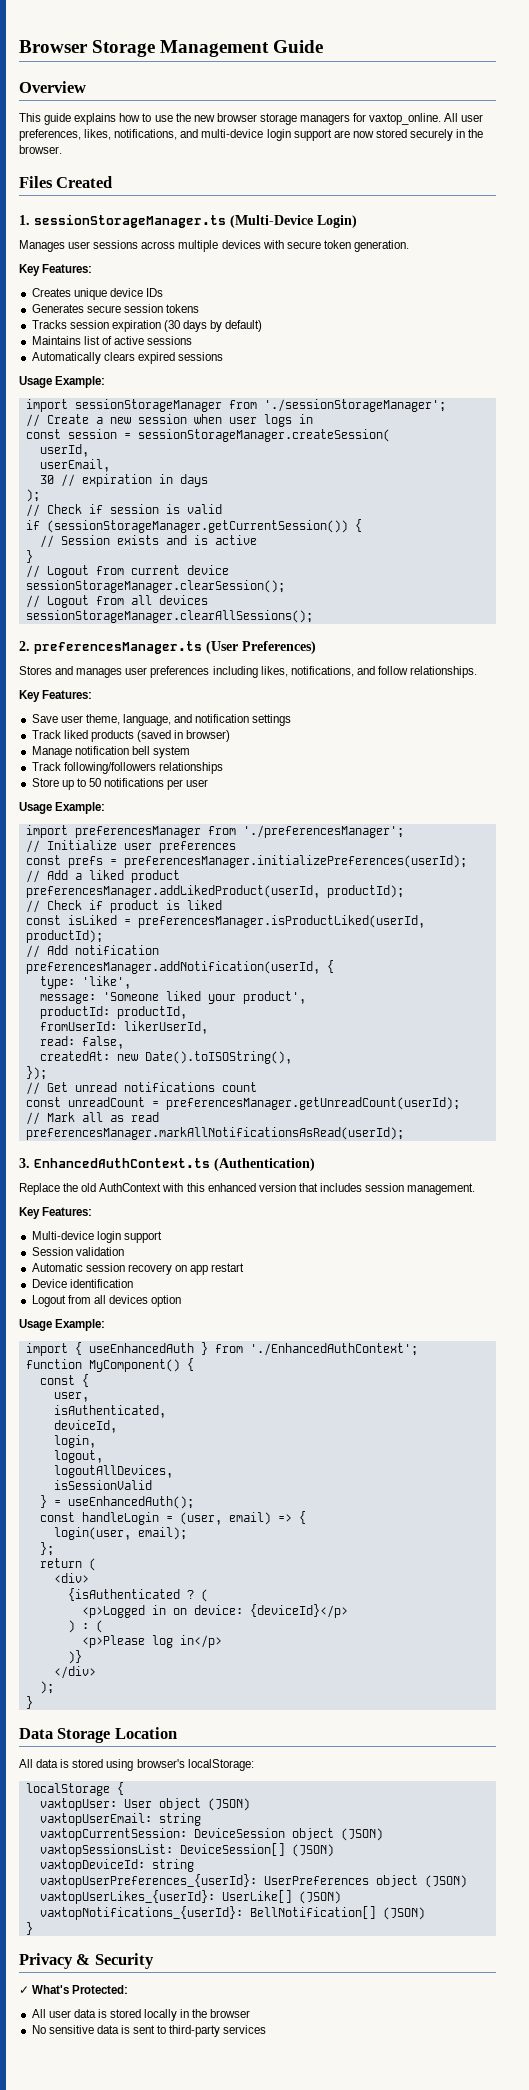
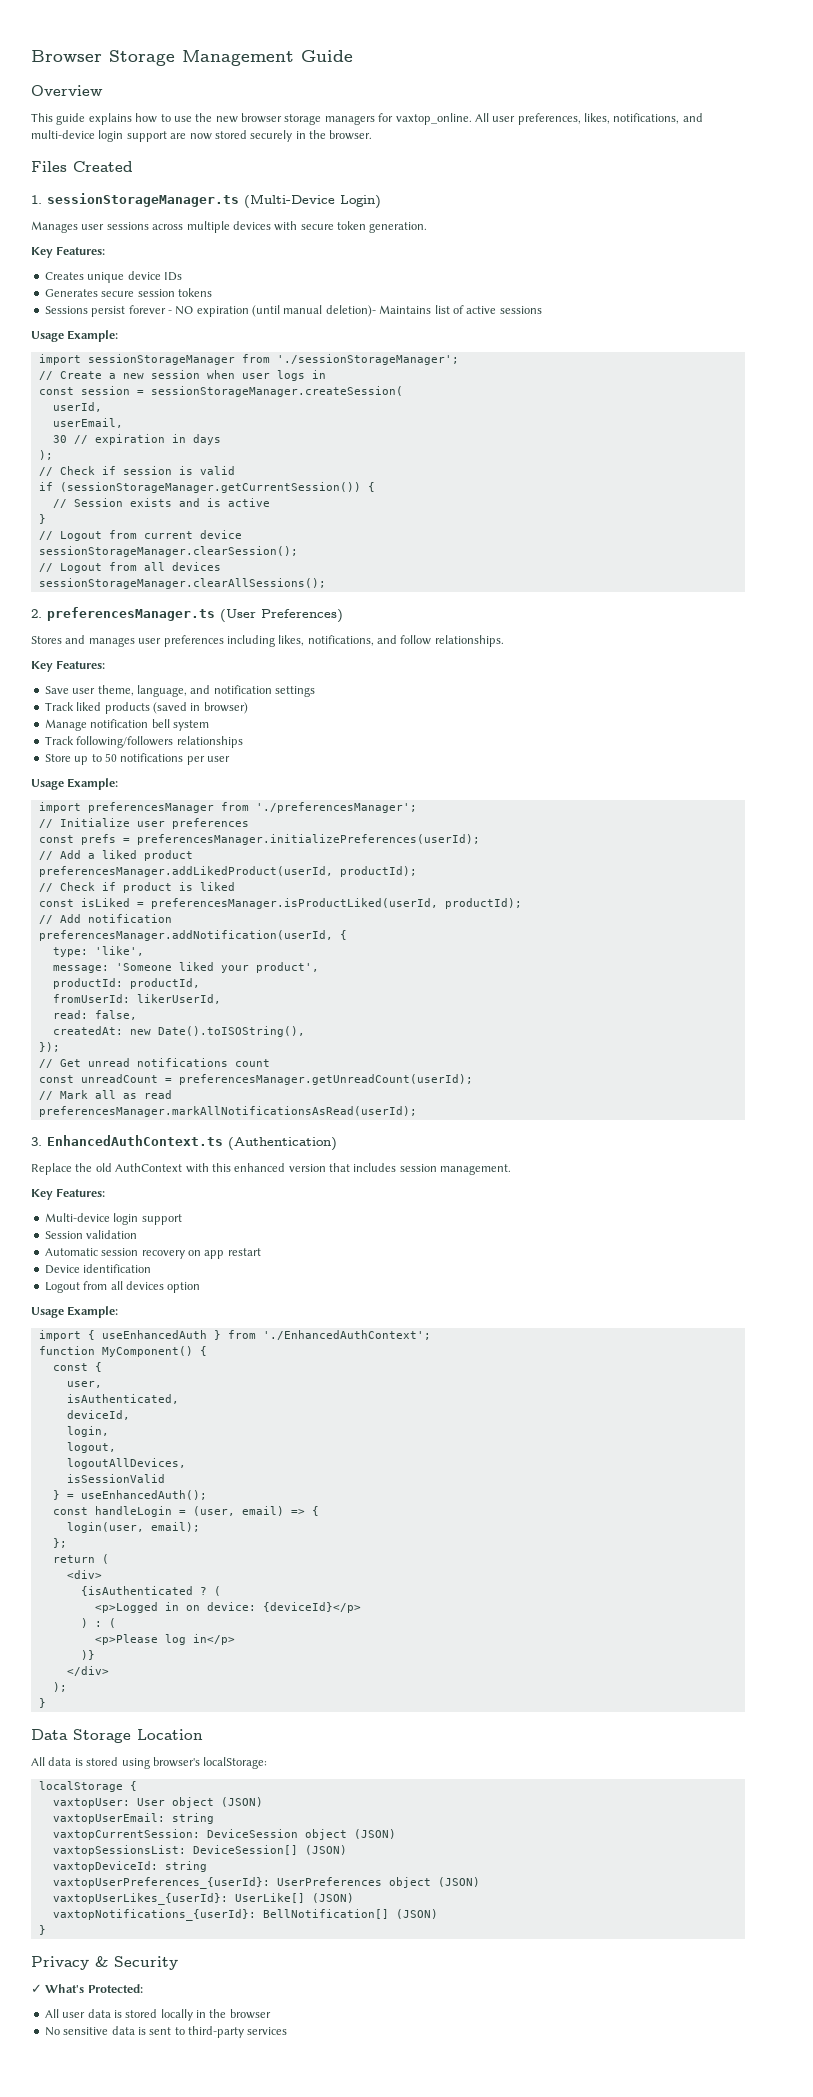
- Tracks session expiration (30 days by default)
- Maintains list of active sessions
+ Sessions persist forever - NO expiration (until manual deletion)- Maintains list of active sessions
- Automatically clears expired sessions

